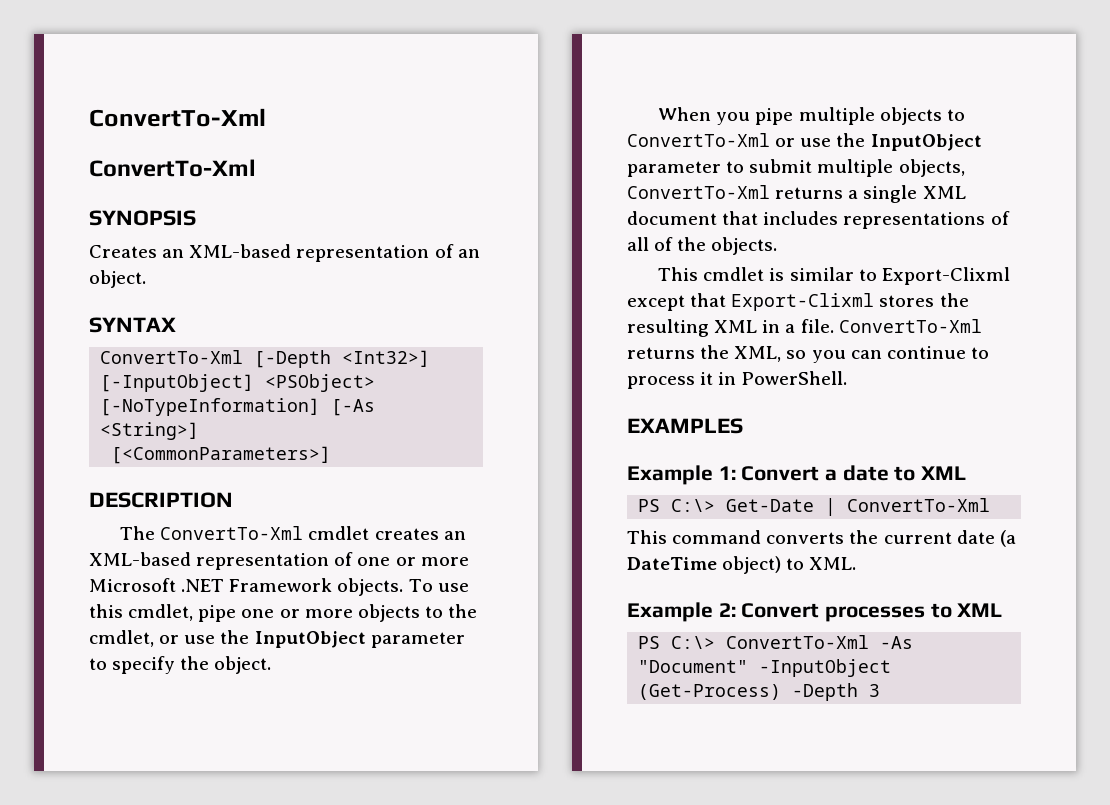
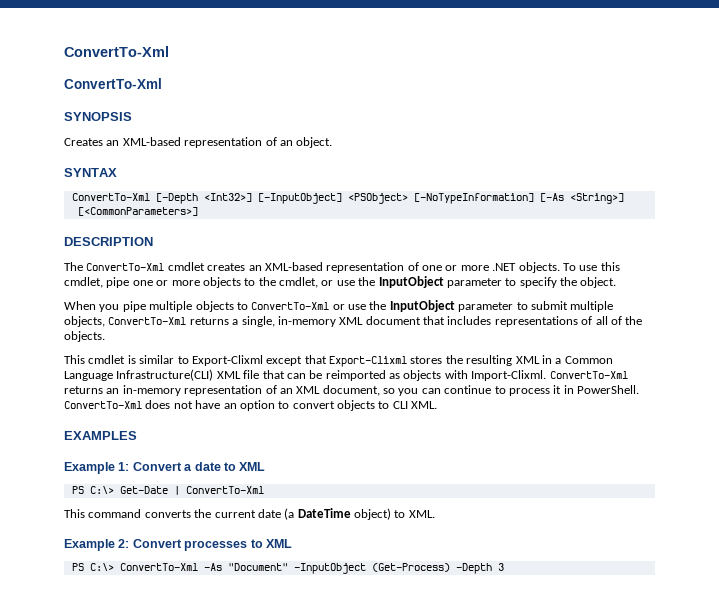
- The ConvertTo-Xml cmdlet creates an XML-based representation of one or more Microsoft .NET Framework objects.
+ The ConvertTo-Xml cmdlet creates an XML-based representation of one or more .NET objects.
- When you pipe multiple objects to ConvertTo-Xml or use the InputObject parameter to submit multiple objects, ConvertTo-Xml returns a single XML document that includes representations of all of the objects.
+ When you pipe multiple objects to ConvertTo-Xml or use the InputObject parameter to submit multiple objects, ConvertTo-Xml returns a single, in-memory XML document that includes representations of all of the objects.
- This cmdlet is similar to Export-Clixml except that Export-Clixml stores the resulting XML in a file. ConvertTo-Xml returns the XML, so you can continue to process it in PowerShell.
+ This cmdlet is similar to Export-Clixml except that Export-Clixml stores the resulting XML in a Common Language Infrastructure(CLI) XML file that can be reimported as objects with Import-Clixml. ConvertTo-Xml returns an in-memory representation of an XML document, so you can continue to process it in PowerShell. ConvertTo-Xml does not have an option to convert objects to CLI XML.

